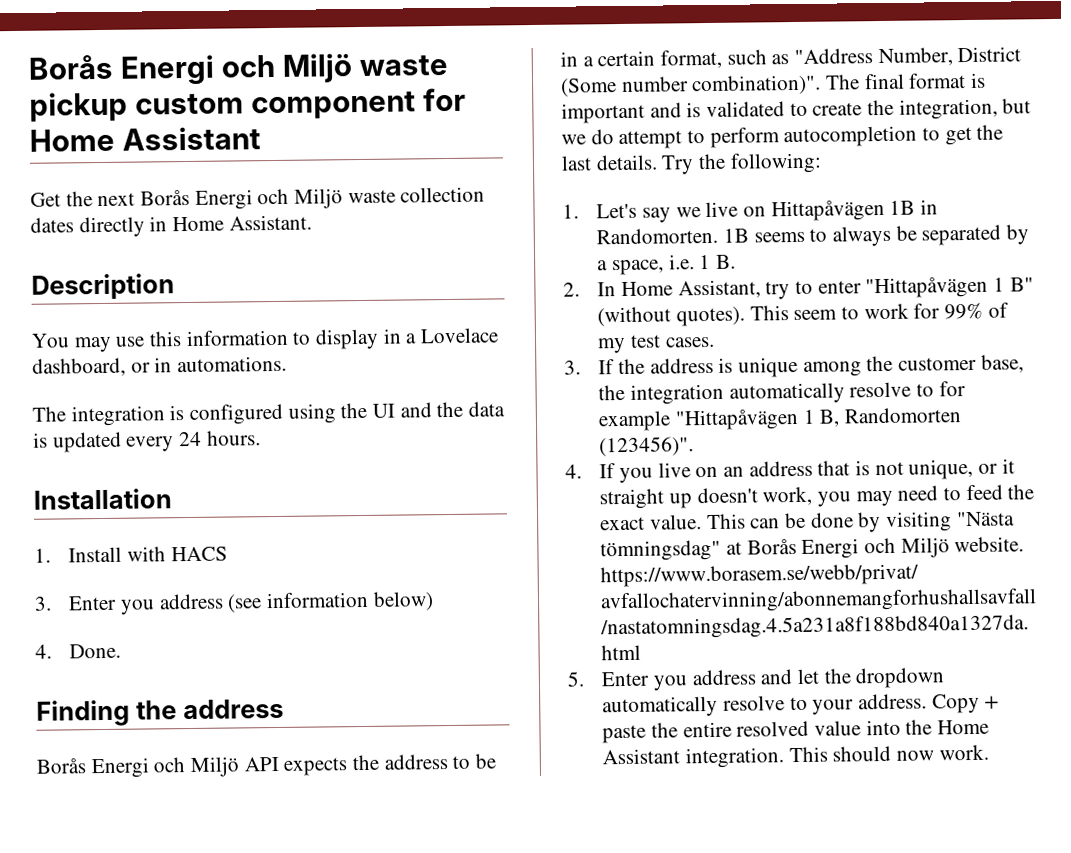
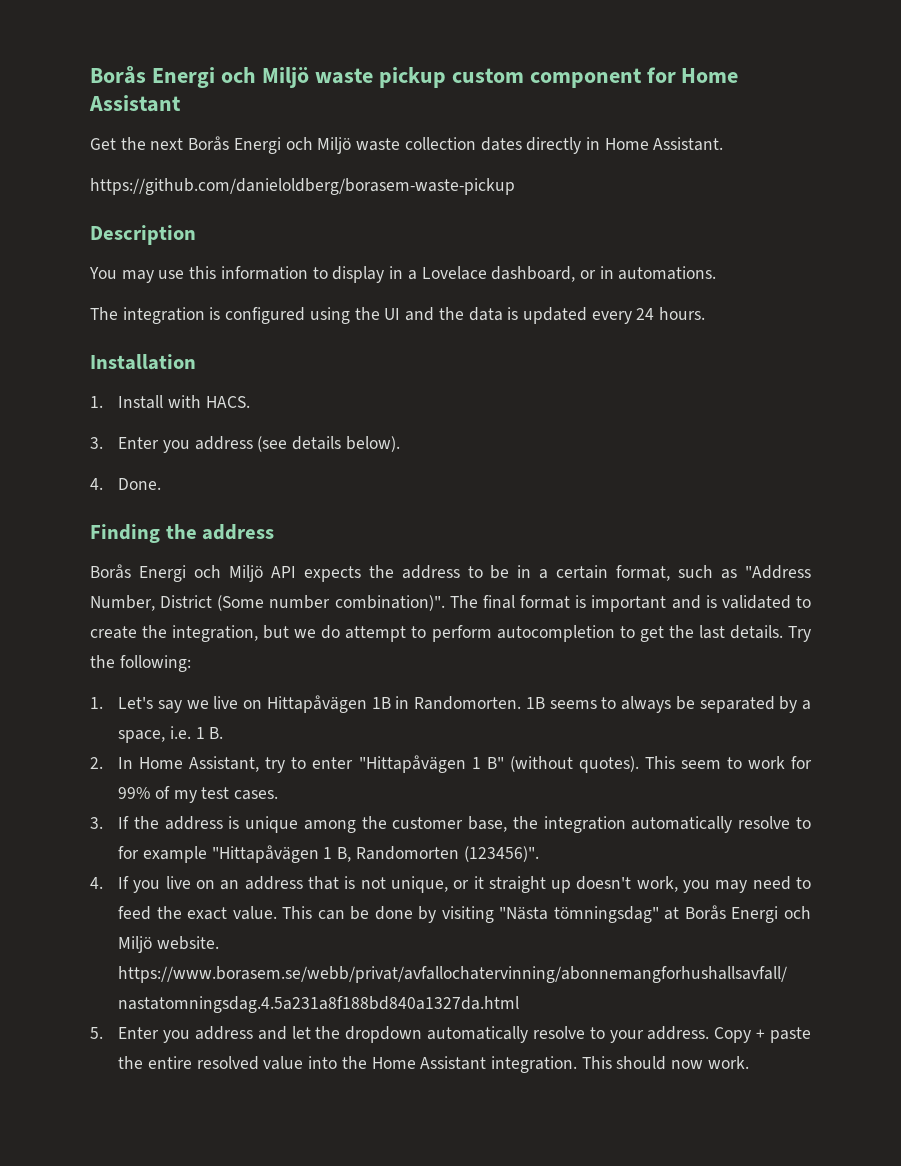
+ https://github.com/danieloldberg/borasem-waste-pickup
- 1. Install with HACS
+ 1. Install with HACS.
- 3. Enter you address (see information below)
+ 3. Enter you address (see details below).

